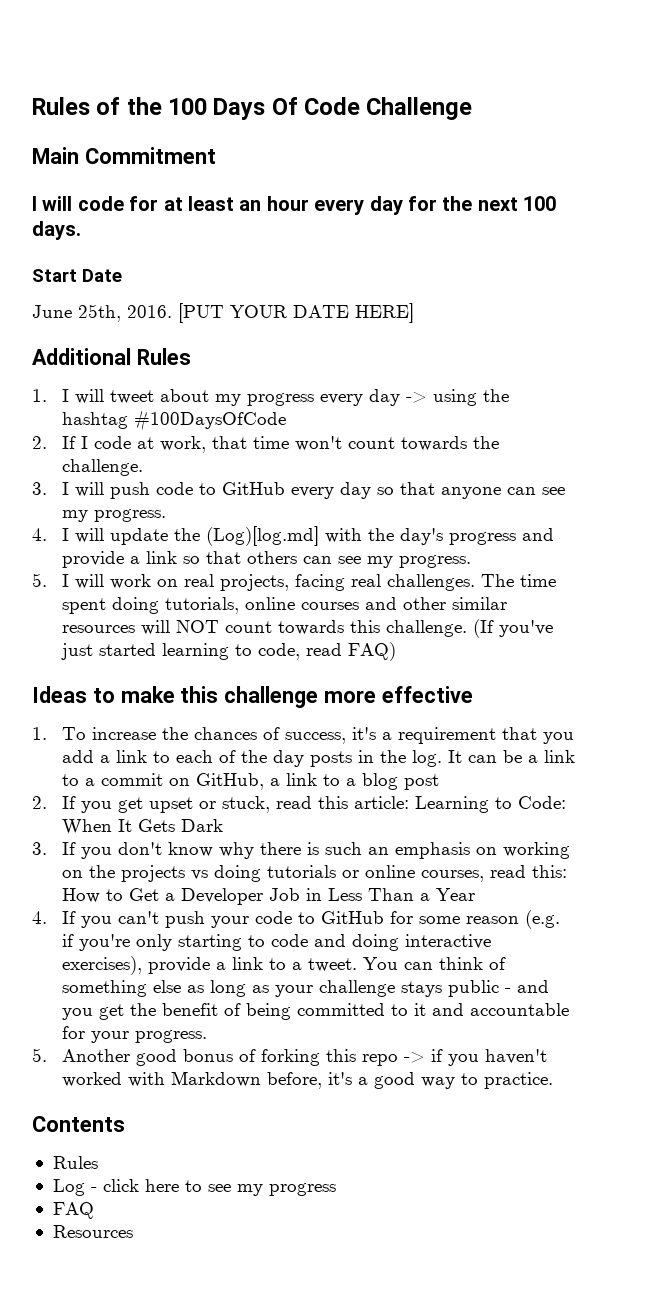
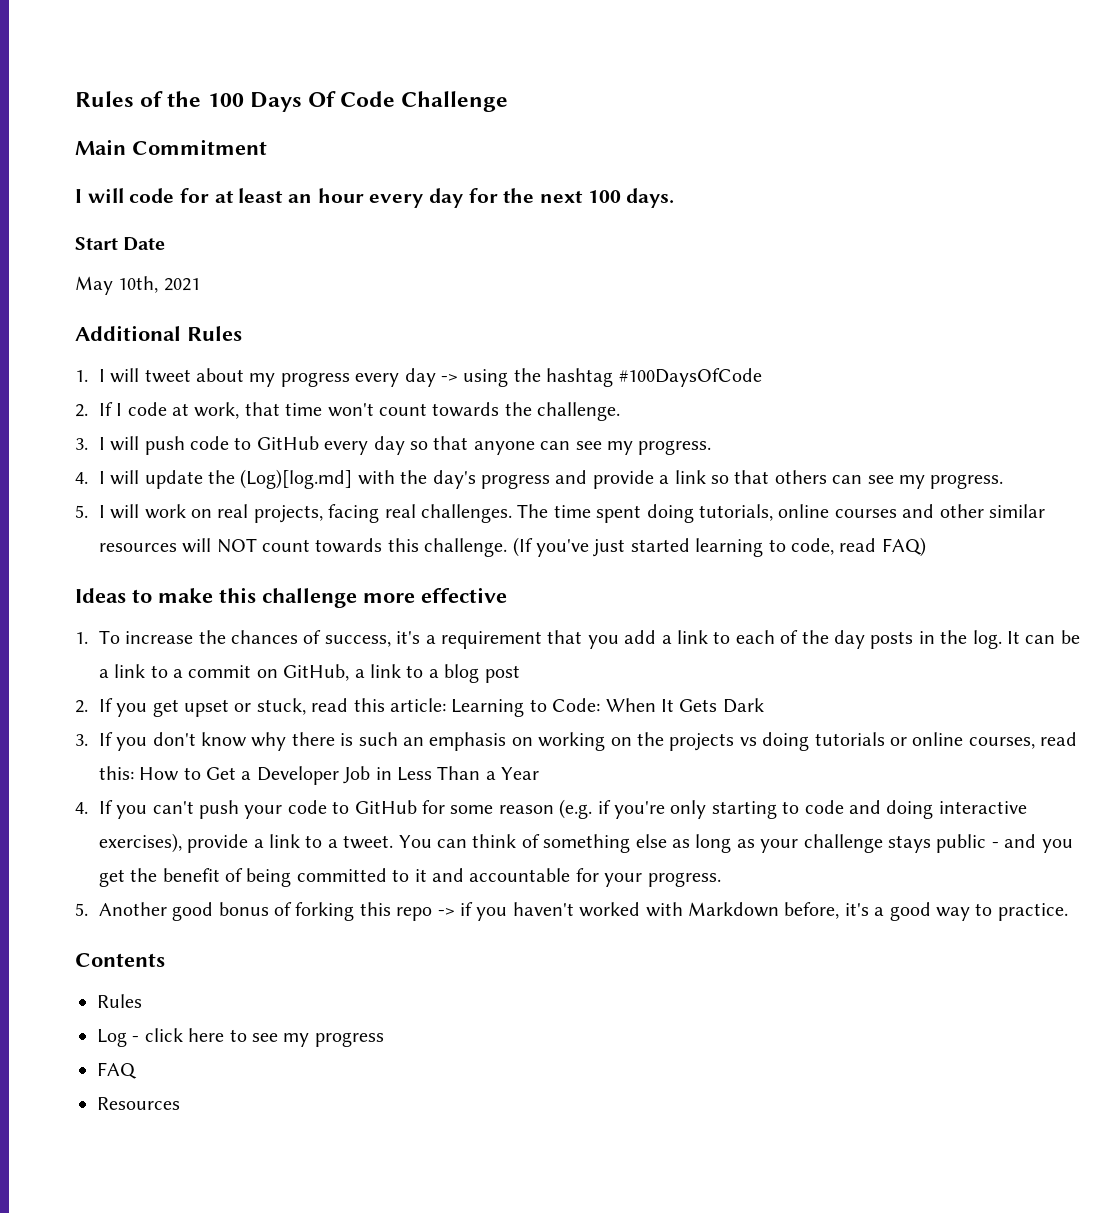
- June 25th, 2016. [PUT YOUR DATE HERE]
+ May 10th, 2021

